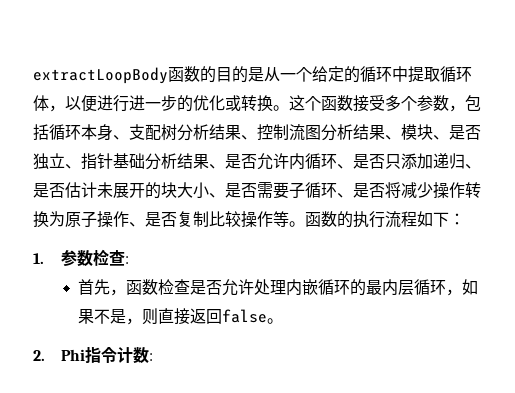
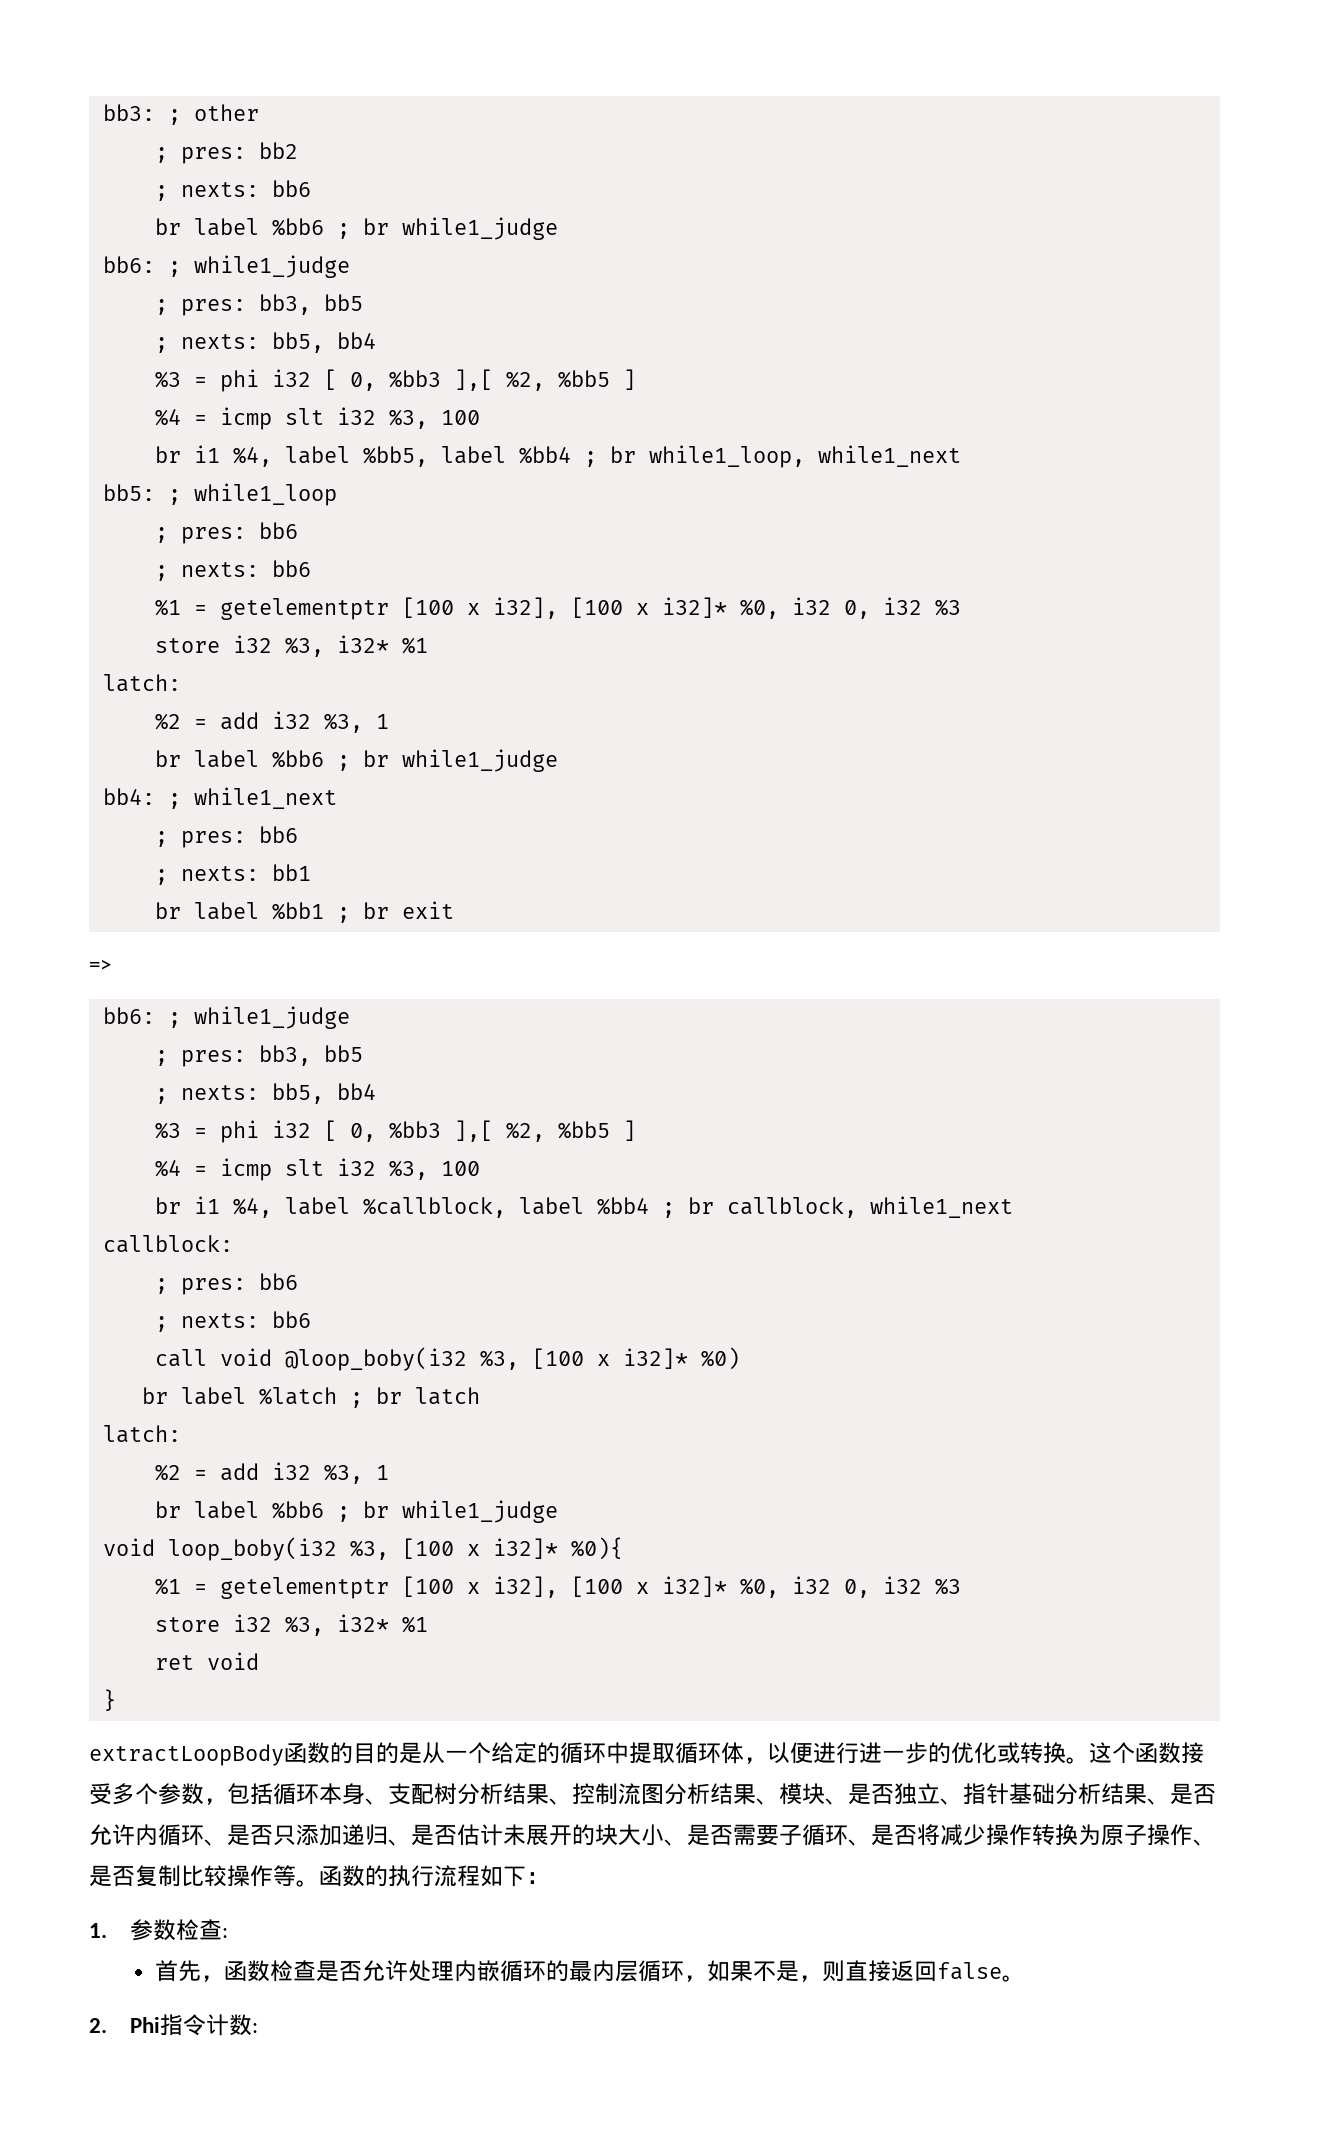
+ bb3: ; other
+ ; pres: bb2
+ ; nexts: bb6
+ br label %bb6 ; br while1_judge
+ bb6: ; while1_judge
+ ; pres: bb3, bb5
+ ; nexts: bb5, bb4
+ %3 = phi i32 [ 0, %bb3 ],[ %2, %bb5 ]
+ %4 = icmp slt i32 %3, 100
+ br i1 %4, label %bb5, label %bb4 ; br while1_loop, while1_next
+ bb5: ; while1_loop
+ ; pres: bb6
+ ; nexts: bb6
+ %1 = getelementptr [100 x i32], [100 x i32]* %0, i32 0, i32 %3
+ store i32 %3, i32* %1
+ latch:
+ %2 = add i32 %3, 1
+ br label %bb6 ; br while1_judge
+ bb4: ; while1_next
+ ; pres: bb6
+ ; nexts: bb1
+ br label %bb1 ; br exit
+ =>
+ bb6: ; while1_judge
+ ; pres: bb3, bb5
+ ; nexts: bb5, bb4
+ %3 = phi i32 [ 0, %bb3 ],[ %2, %bb5 ]
+ %4 = icmp slt i32 %3, 100
+ br i1 %4, label %callblock, label %bb4 ; br callblock, while1_next
+ callblock:
+ ; pres: bb6
+ ; nexts: bb6
+ call void @loop_boby(i32 %3, [100 x i32]* %0)
+ br label %latch ; br latch
+ latch:
+ %2 = add i32 %3, 1
+ br label %bb6 ; br while1_judge
+ void loop_boby(i32 %3, [100 x i32]* %0){
+ %1 = getelementptr [100 x i32], [100 x i32]* %0, i32 0, i32 %3
+ store i32 %3, i32* %1
+ ret void
+ }

